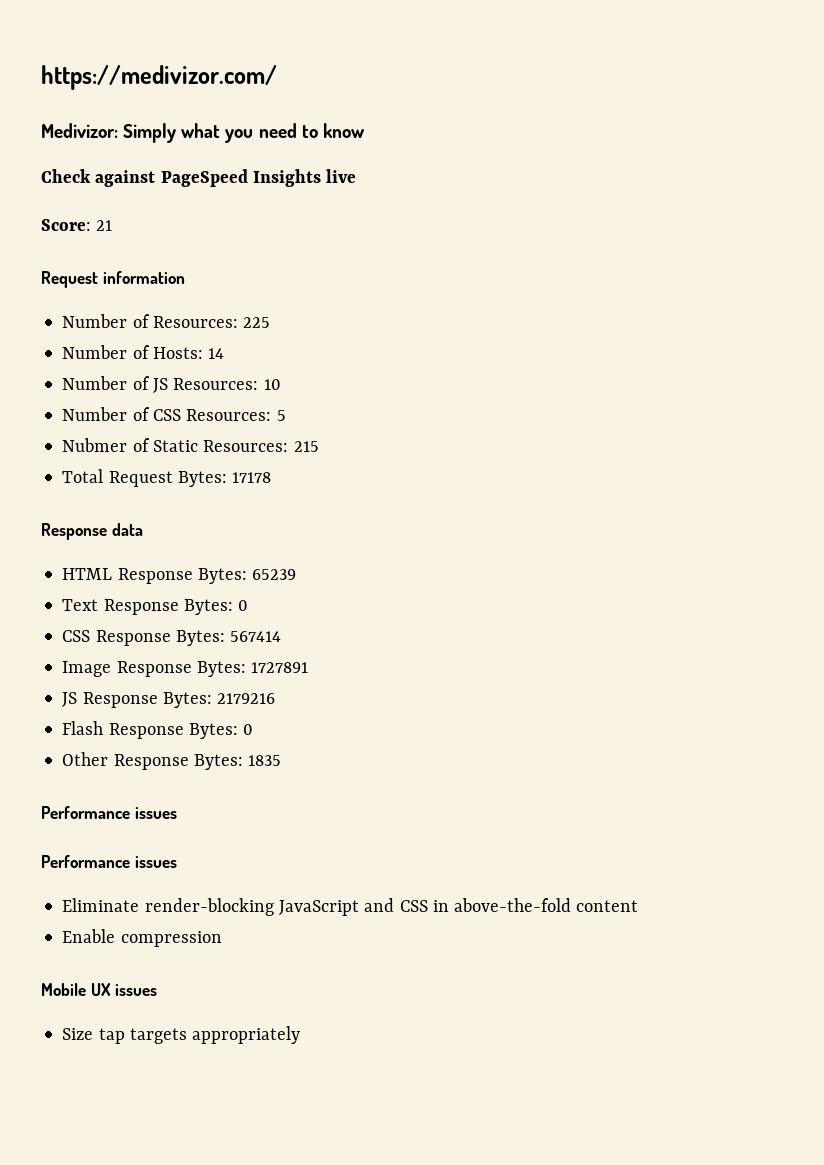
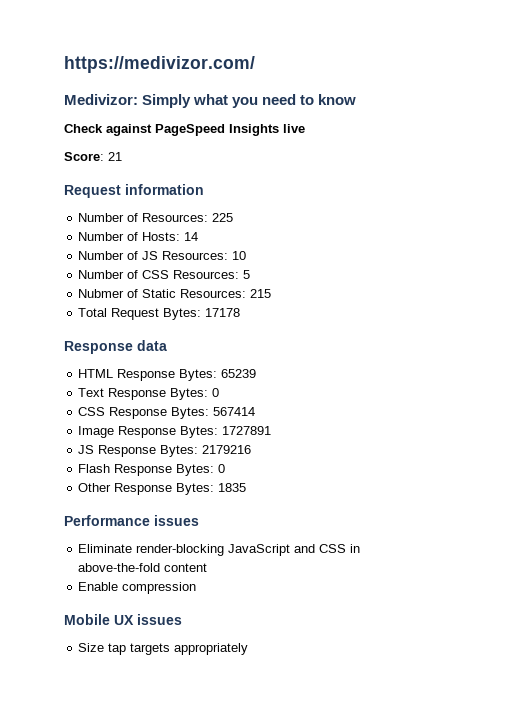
  Other Response Bytes: 1835
- Performance issues

